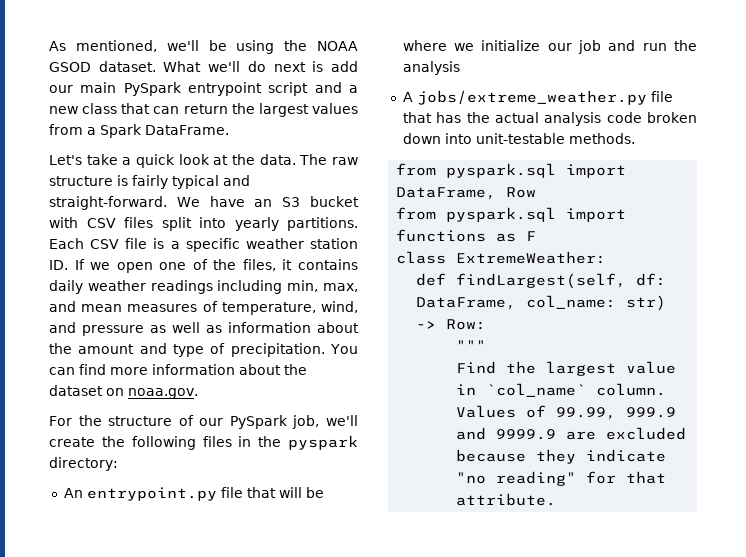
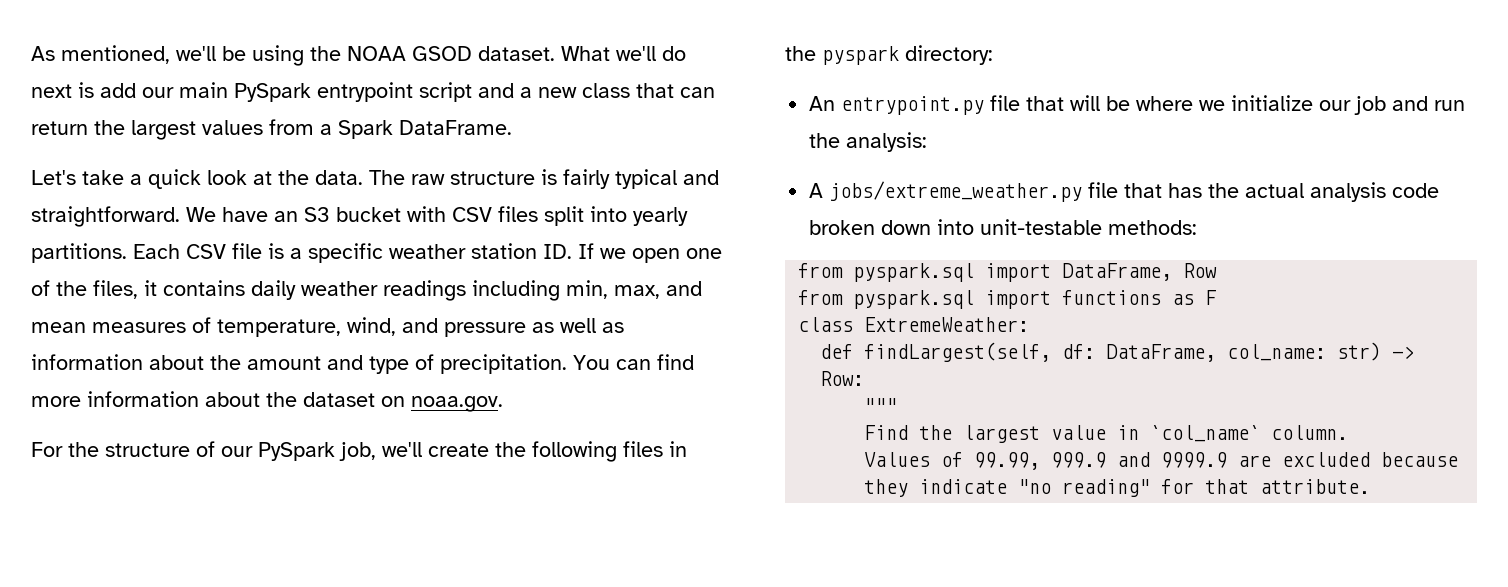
- The raw structure is fairly typical and straight-forward.
+ The raw structure is fairly typical and straightforward.
- An entrypoint.py file that will be where we initialize our job and run the analysis
+ An entrypoint.py file that will be where we initialize our job and run the analysis:
- A jobs/extreme_weather.py file that has the actual analysis code broken down into unit-testable methods.
+ A jobs/extreme_weather.py file that has the actual analysis code broken down into unit-testable methods:

